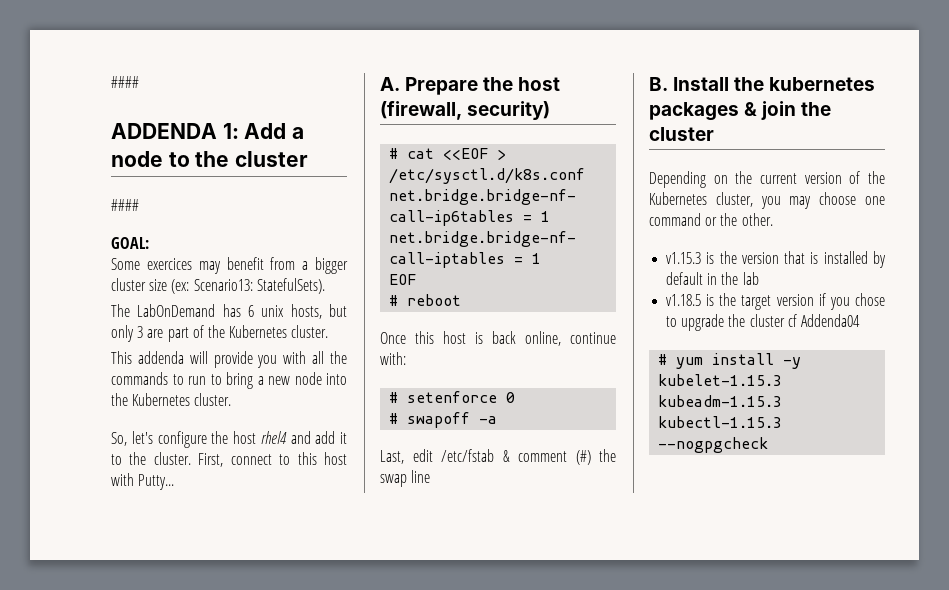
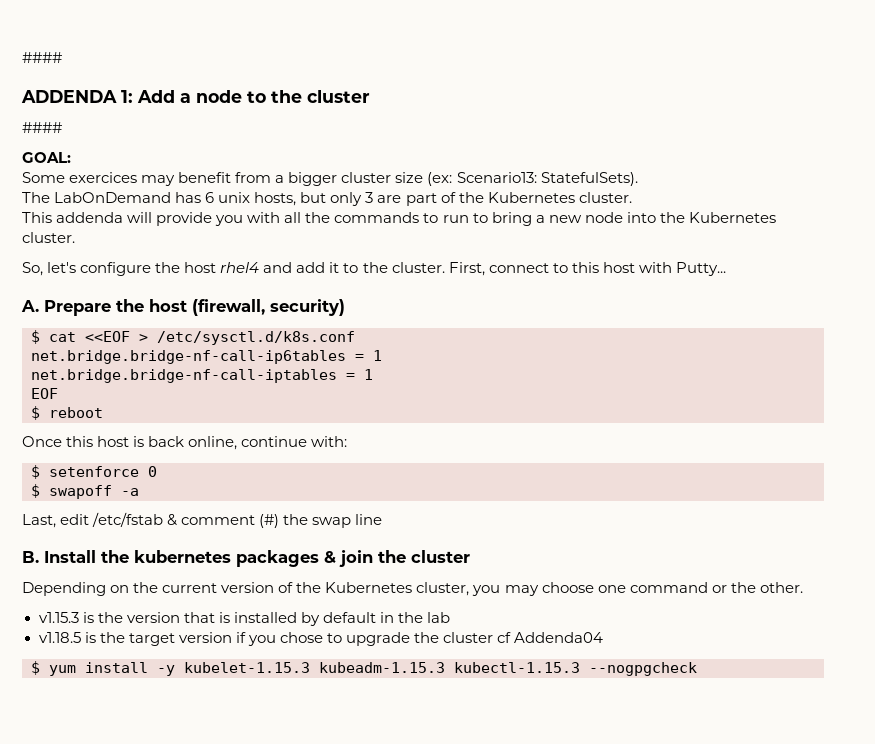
- # cat <<EOF > /etc/sysctl.d/k8s.conf
+ $ cat <<EOF > /etc/sysctl.d/k8s.conf
- # reboot
+ $ reboot
- # setenforce 0
+ $ setenforce 0
- # swapoff -a
+ $ swapoff -a
- # yum install -y kubelet-1.15.3 kubeadm-1.15.3 kubectl-1.15.3 --nogpgcheck
+ $ yum install -y kubelet-1.15.3 kubeadm-1.15.3 kubectl-1.15.3 --nogpgcheck

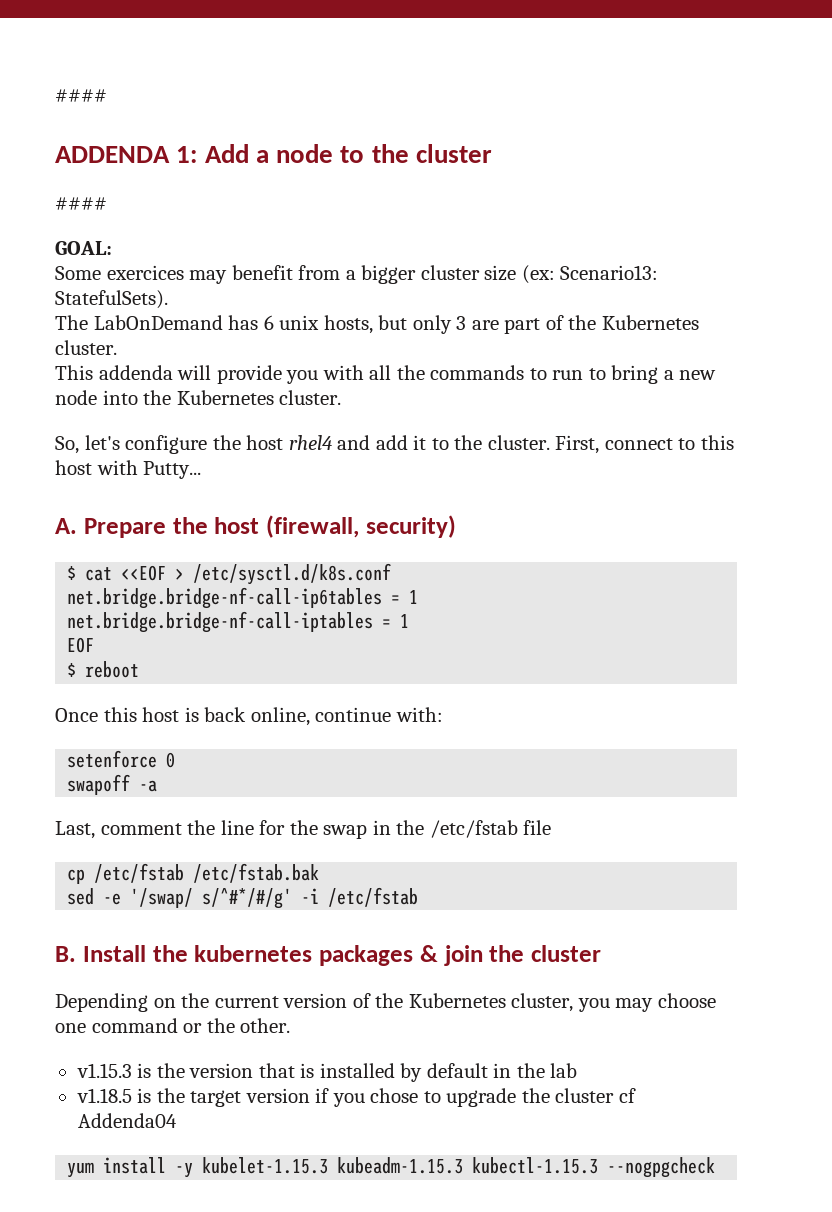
- $ setenforce 0
+ setenforce 0
- $ swapoff -a
+ swapoff -a
- Last, edit /etc/fstab & comment (#) the swap line
+ Last, comment the line for the swap in the /etc/fstab file
+ cp /etc/fstab /etc/fstab.bak
+ sed -e '/swap/ s/^#*/#/g' -i /etc/fstab
- $ yum install -y kubelet-1.15.3 kubeadm-1.15.3 kubectl-1.15.3 --nogpgcheck
+ yum install -y kubelet-1.15.3 kubeadm-1.15.3 kubectl-1.15.3 --nogpgcheck

